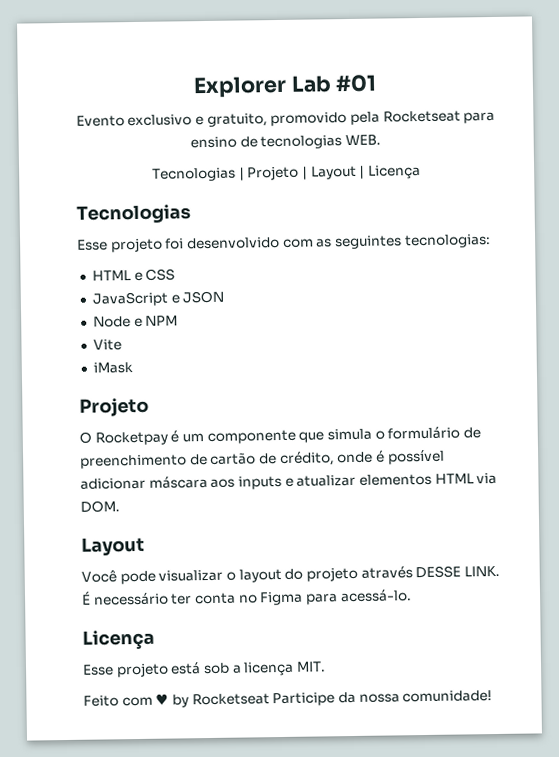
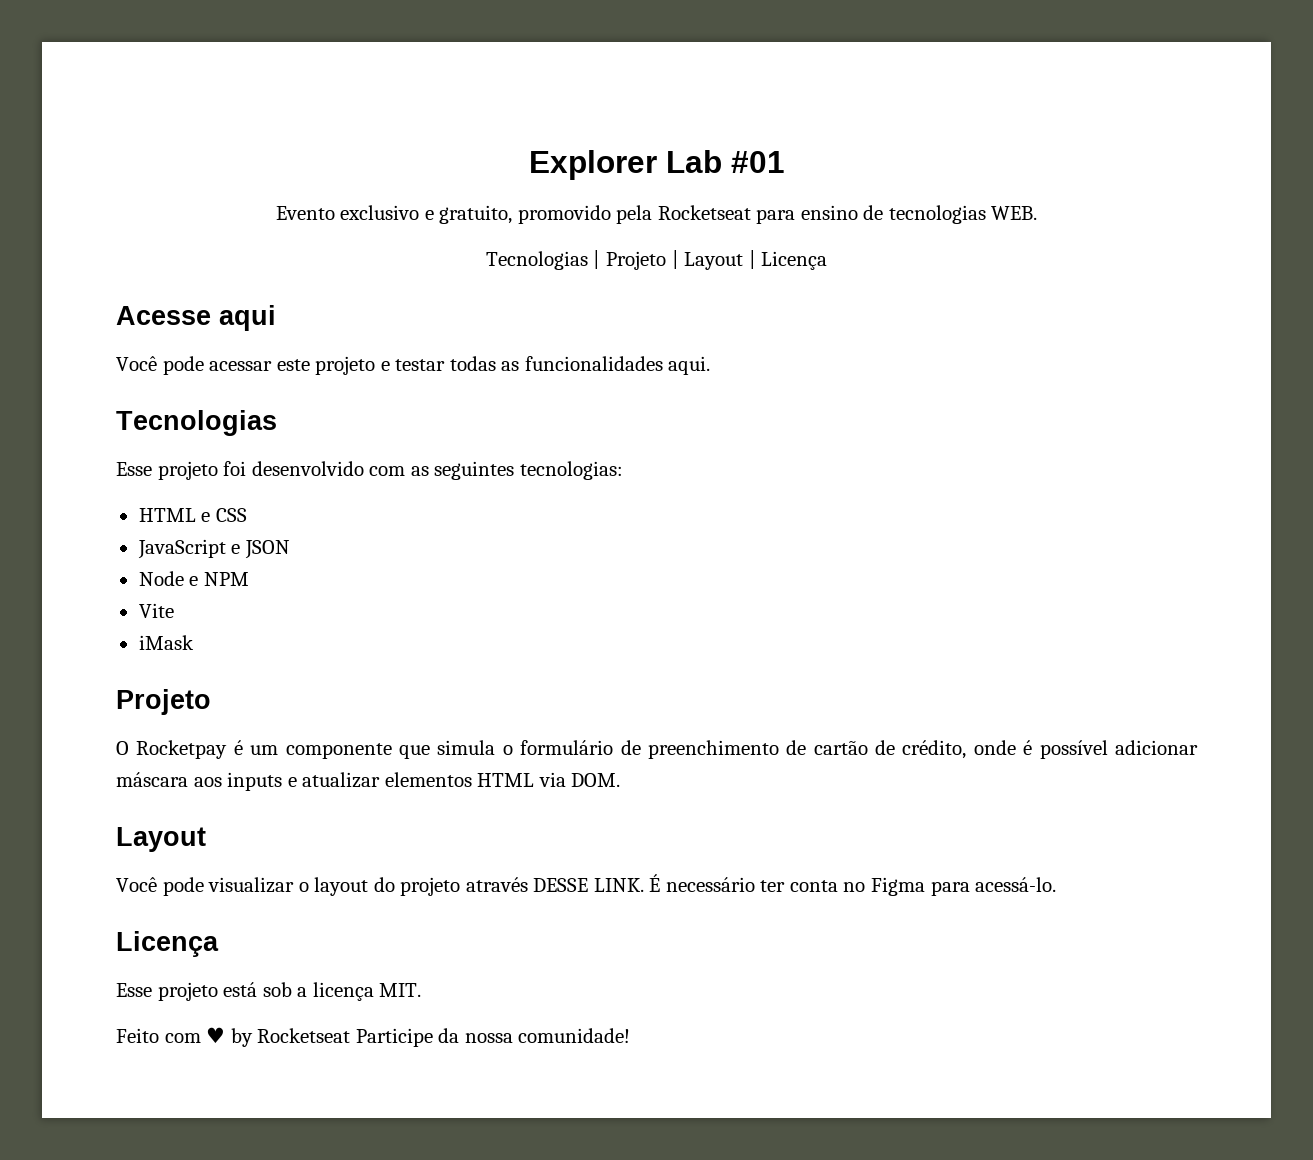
+ Acesse aqui
+ Você pode acessar este projeto e testar todas as funcionalidades aqui.

